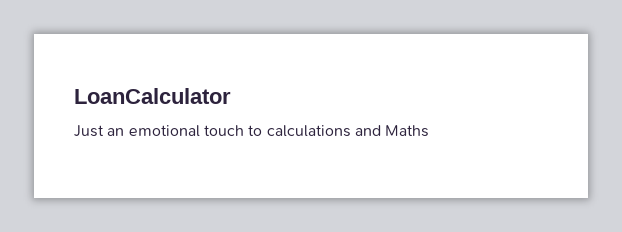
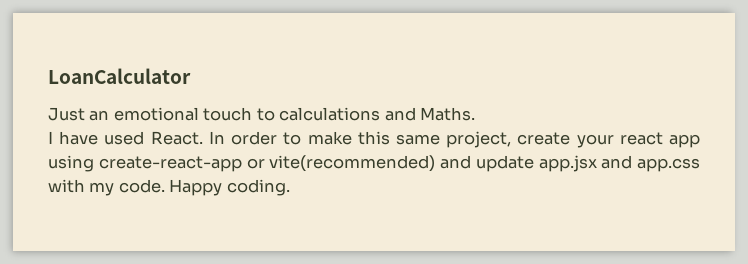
- Just an emotional touch to calculations and Maths
+ Just an emotional touch to calculations and Maths.
+ I have used React. In order to make this same project, create your react app using create-react-app or vite(recommended) and update app.jsx and app.css with my code. Happy coding.

